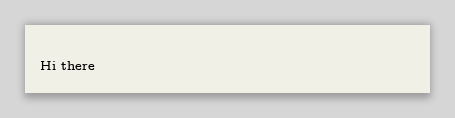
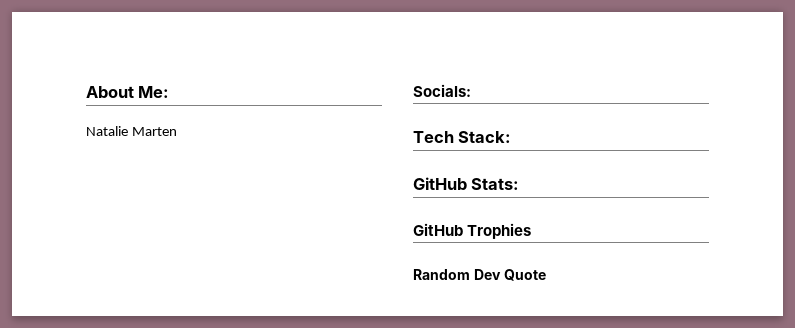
- Hi there
+ About Me:
+ Natalie Marten
+ Socials:
+ Tech Stack:
+ GitHub Stats:
+ GitHub Trophies
+ Random Dev Quote

